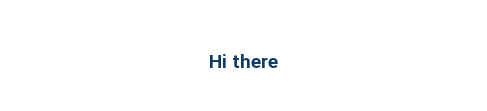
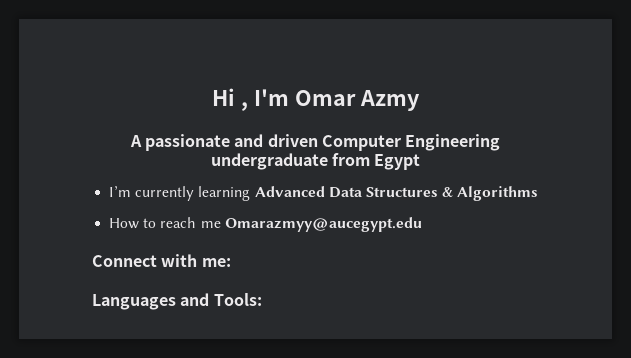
- Hi there
+ Hi , I'm Omar Azmy
+ A passionate and driven Computer Engineering undergraduate from Egypt
+ I’m currently learning Advanced Data Structures & Algorithms
+ How to reach me Omarazmyy@aucegypt.edu
+ Connect with me:
+ Languages and Tools:

